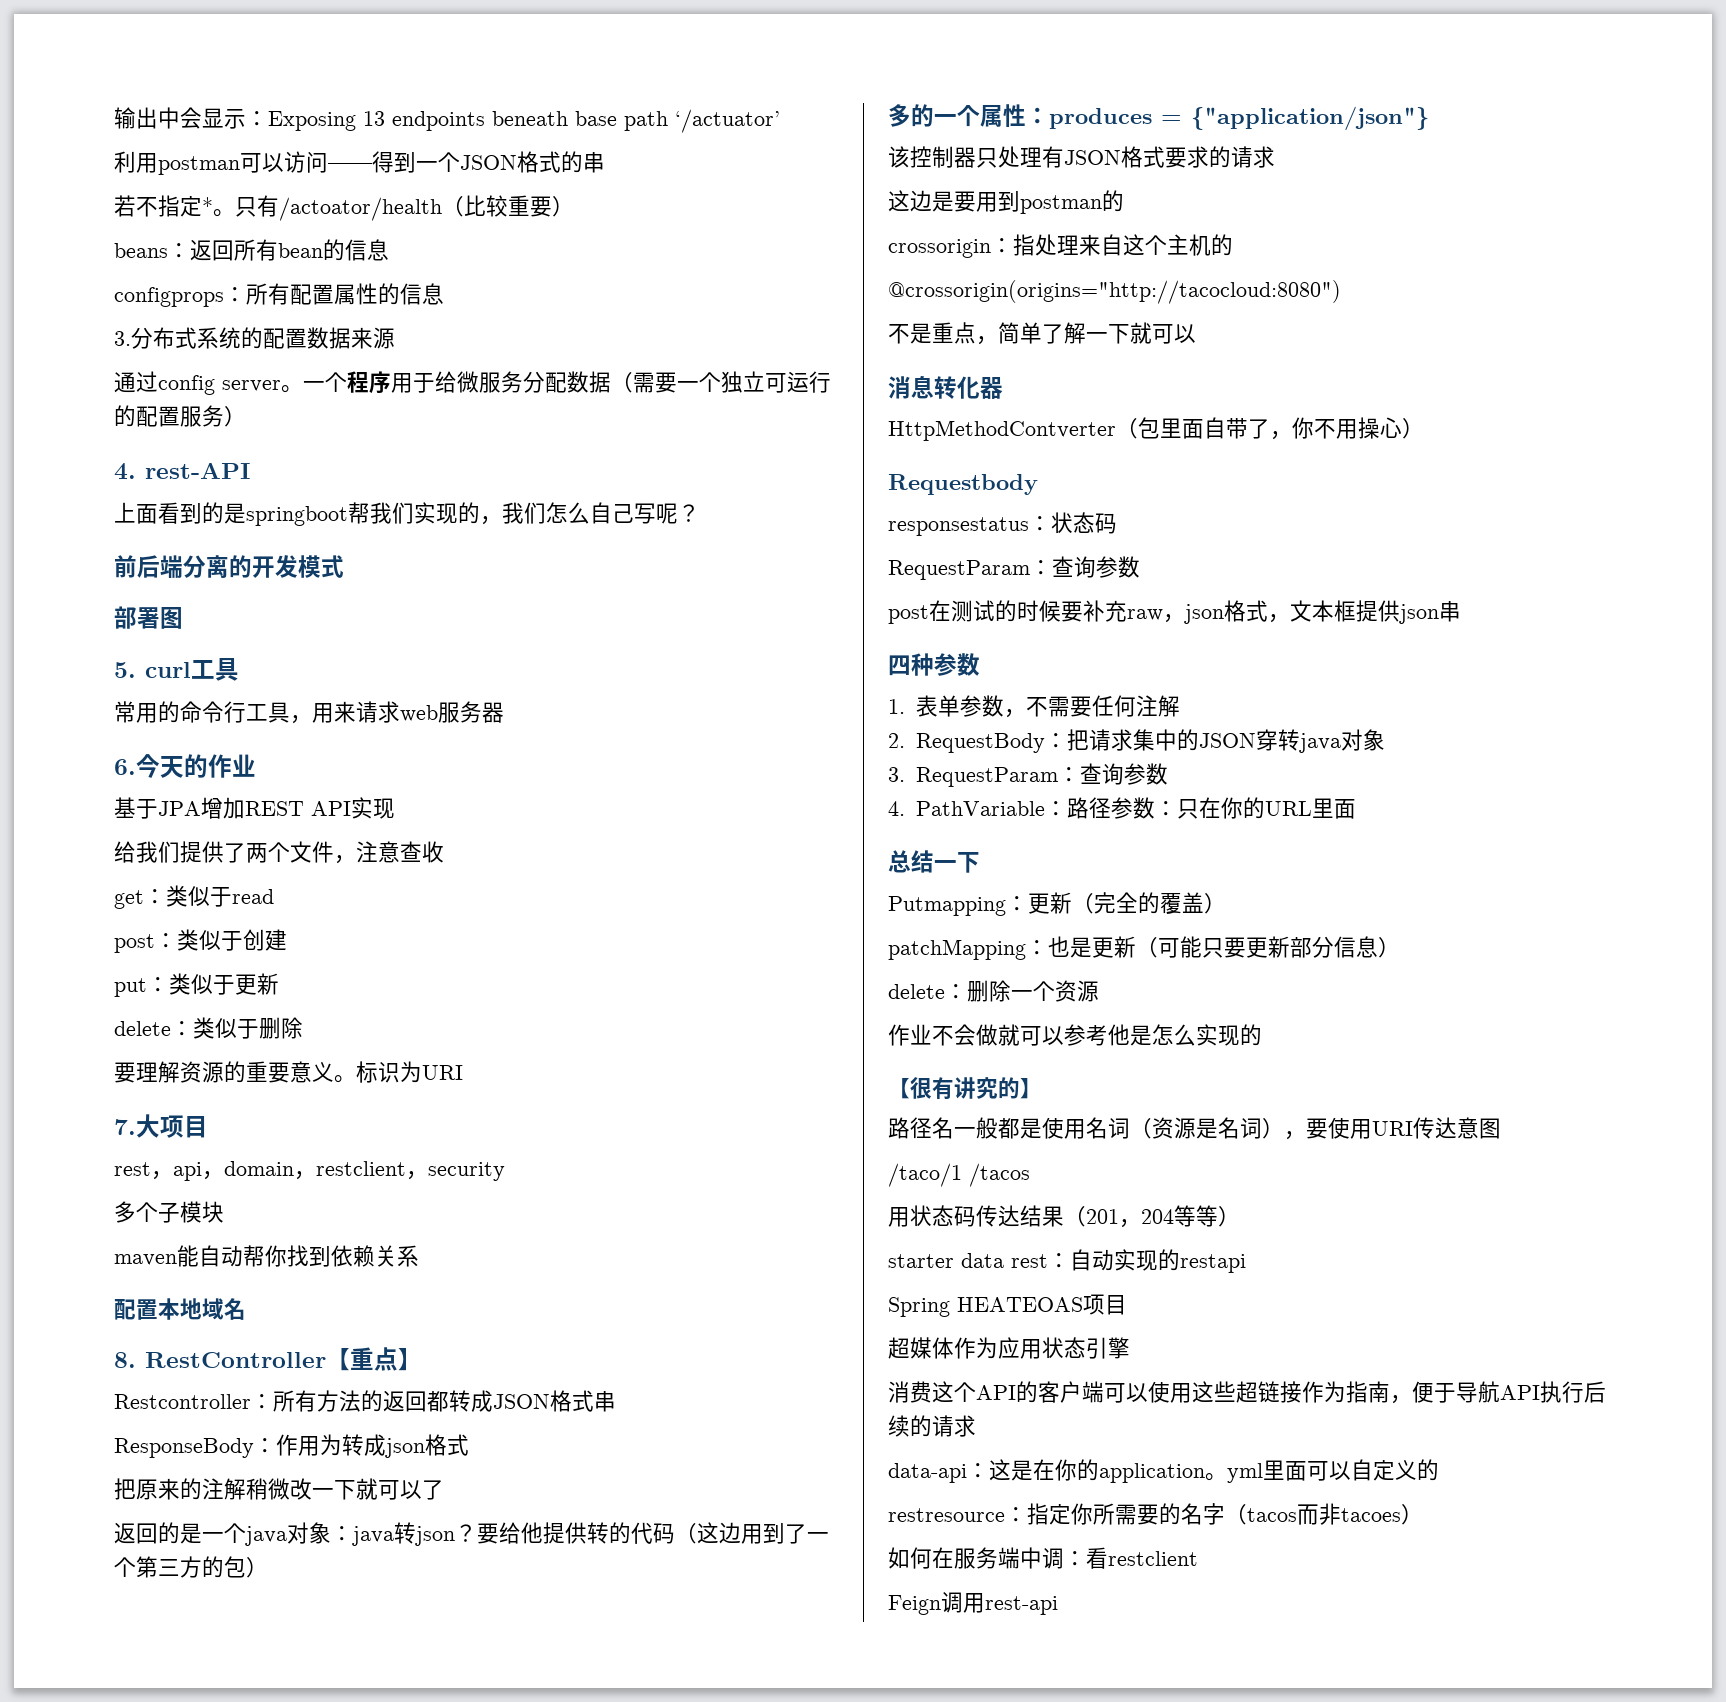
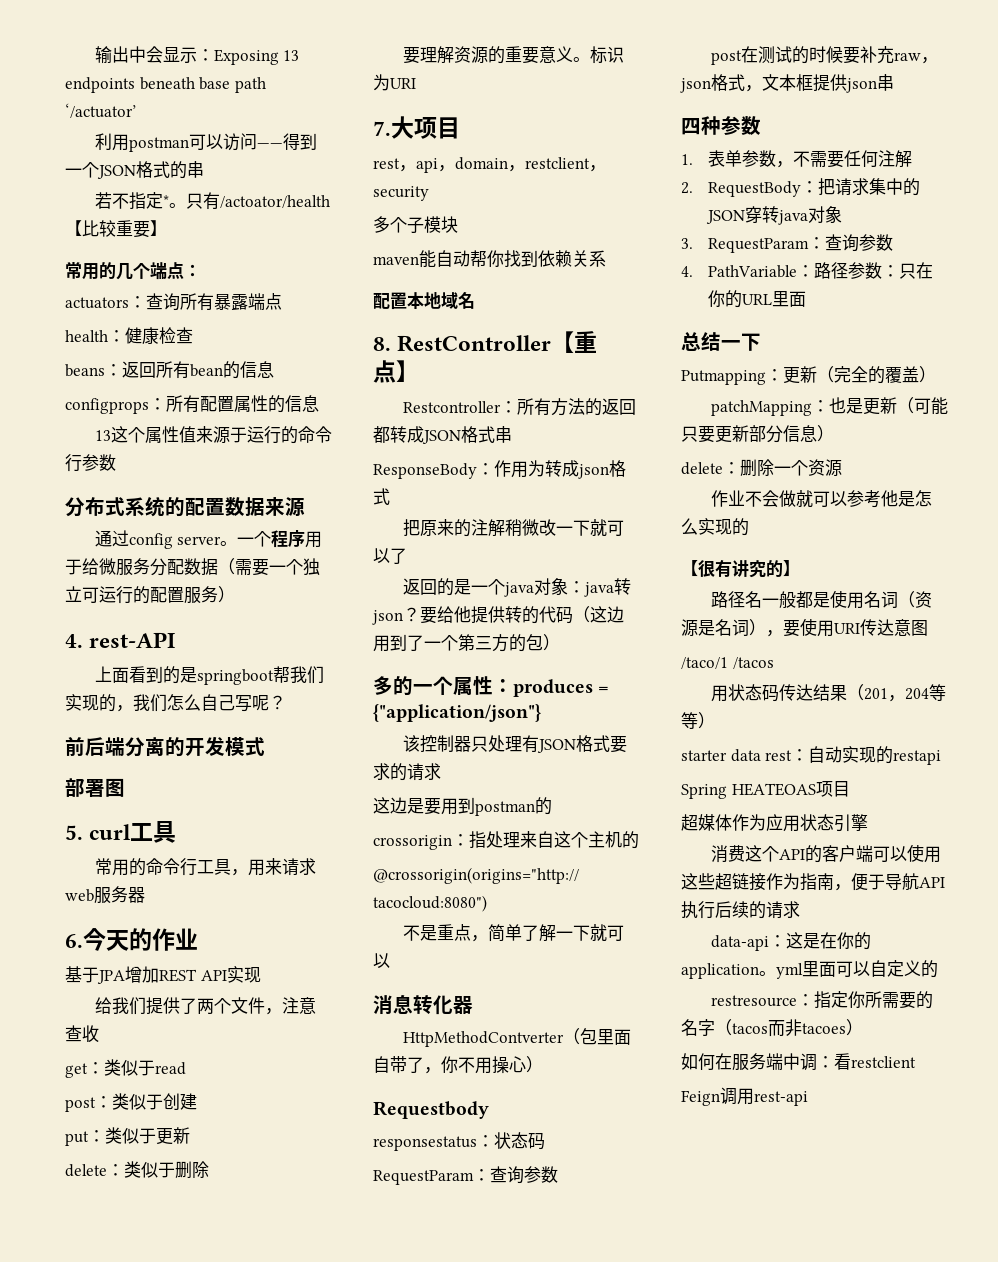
- 只有/actoator/health（比较重要）
+ 只有/actoator/health【比较重要】
+ 常用的几个端点：
+ actuators：查询所有暴露端点
+ health：健康检查
- 3.分布式系统的配置数据来源
+ 13这个属性值来源于运行的命令行参数
+ 分布式系统的配置数据来源

